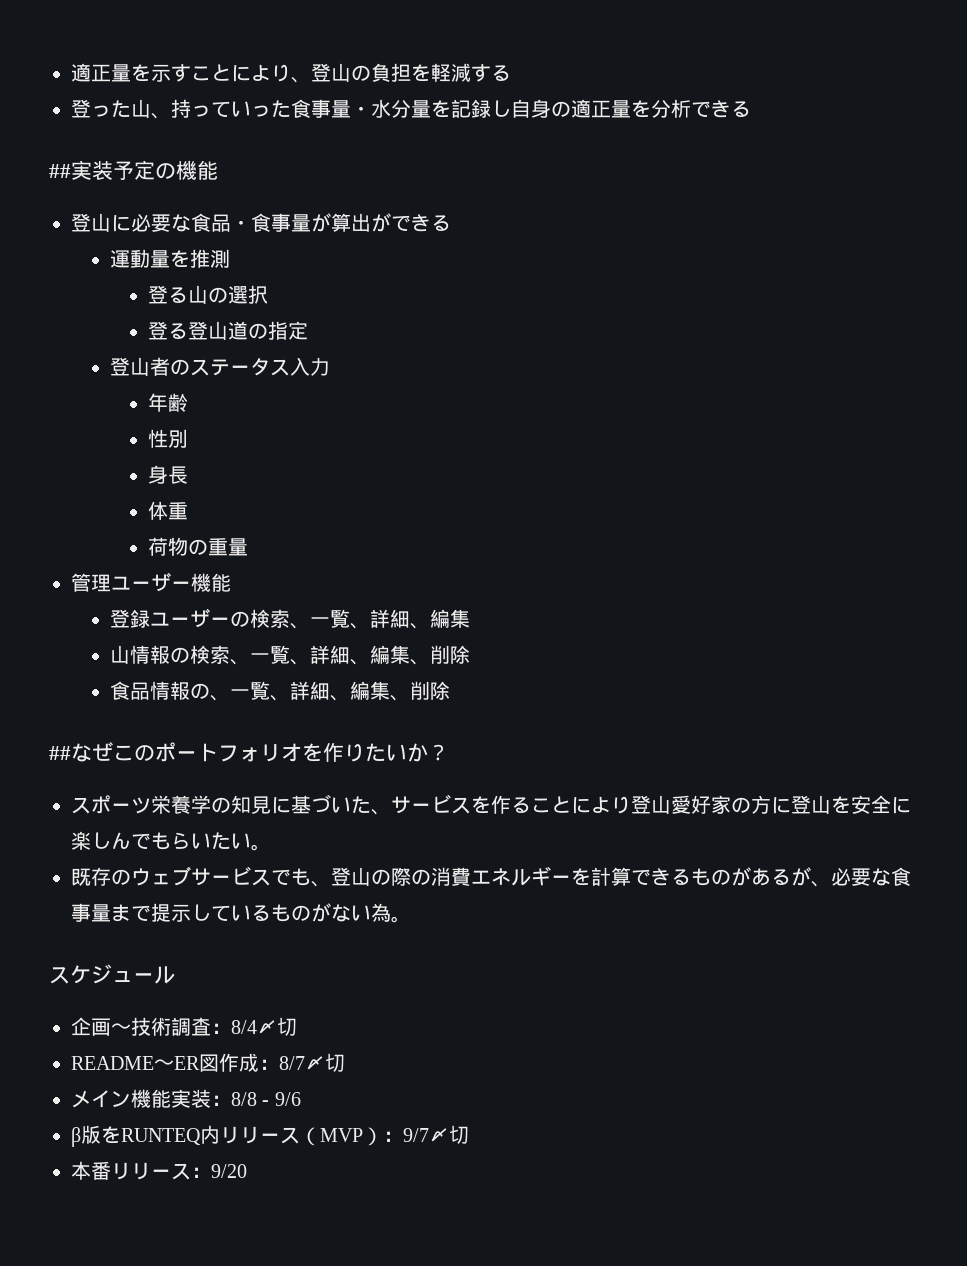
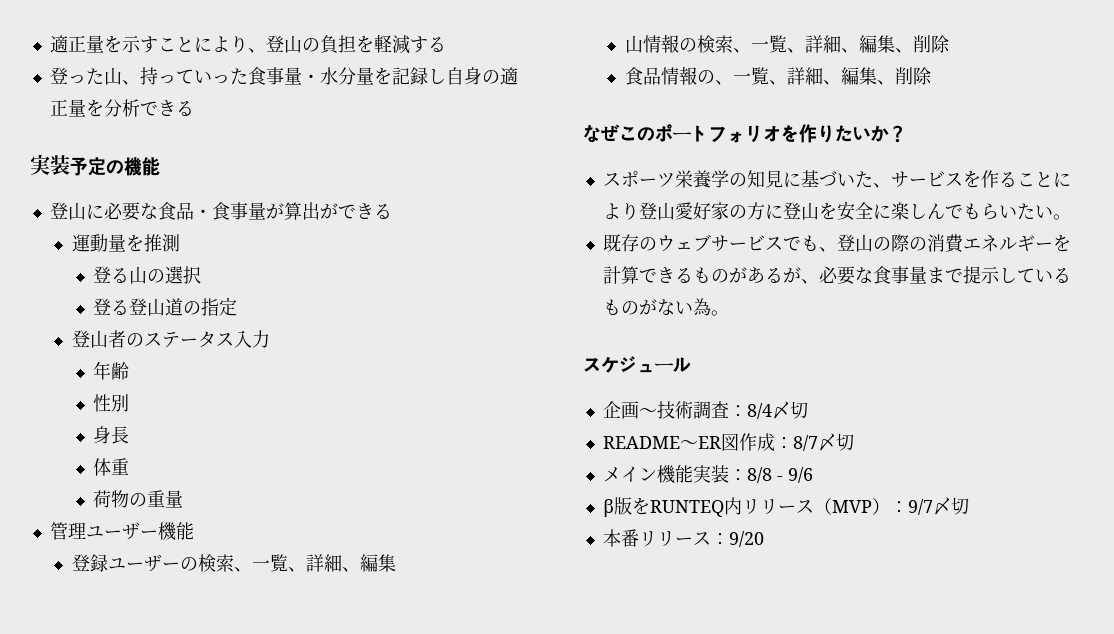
- ##実装予定の機能
+ 実装予定の機能
- ##なぜこのポートフォリオを作りたいか？
+ なぜこのポートフォリオを作りたいか？

